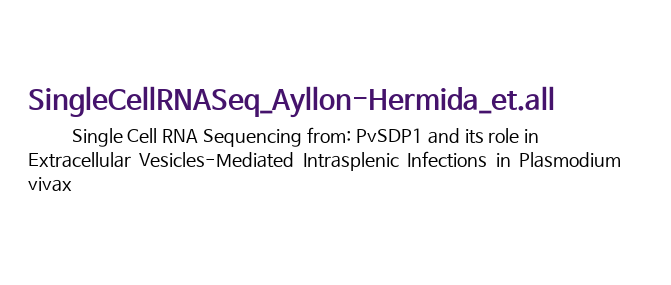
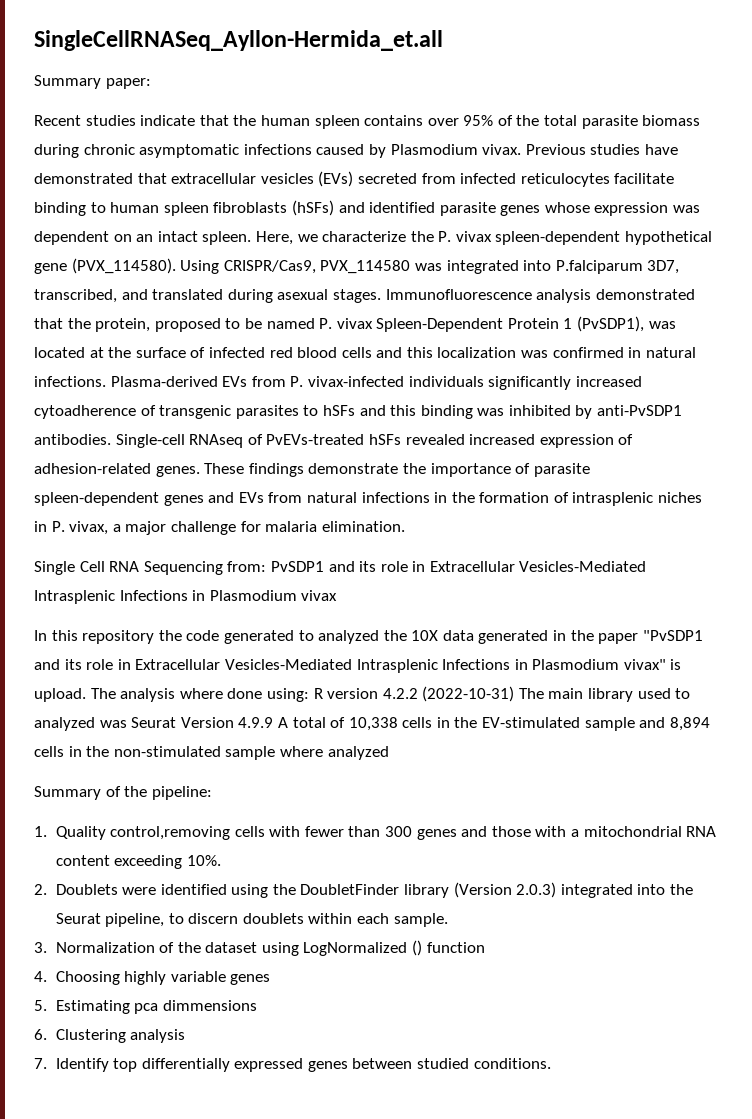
+ Summary paper:
+ Recent studies indicate that the human spleen contains over 95% of the total parasite biomass during chronic asymptomatic infections caused by Plasmodium vivax. Previous studies have demonstrated that extracellular vesicles (EVs) secreted from infected reticulocytes facilitate binding to human spleen fibroblasts (hSFs) and identified parasite genes whose expression was dependent on an intact spleen. Here, we characterize the P. vivax spleen-dependent hypothetical gene (PVX_114580). Using CRISPR/Cas9, PVX_114580 was integrated into P.falciparum 3D7, transcribed, and translated during asexual stages. Immunofluorescence analysis demonstrated that the protein, proposed to be named P. vivax Spleen-Dependent Protein 1 (PvSDP1), was located at the surface of infected red blood cells and this localization was confirmed in natural infections. Plasma-derived EVs from P. vivax-infected individuals significantly increased cytoadherence of transgenic parasites to hSFs and this binding was inhibited by anti-PvSDP1 antibodies. Single-cell RNAseq of PvEVs-treated hSFs revealed increased expression of adhesion-related genes. These findings demonstrate the importance of parasite spleen-dependent genes and EVs from natural infections in the formation of intrasplenic niches in P. vivax, a major challenge for malaria elimination.
+ In this repository the code generated to analyzed the 10X data generated in the paper "PvSDP1 and its role in Extracellular Vesicles-Mediated Intrasplenic Infections in Plasmodium vivax" is upload. The analysis where done using: R version 4.2.2 (2022-10-31) The main library used to analyzed was Seurat Version 4.9.9 A total of 10,338 cells in the EV-stimulated sample and 8,894 cells in the non-stimulated sample where analyzed
+ Summary of the pipeline:
+ 1. Quality control,removing cells with fewer than 300 genes and those with a mitochondrial RNA content exceeding 10%.
+ 2. Doublets were identified using the DoubletFinder library (Version 2.0.3) integrated into the Seurat pipeline, to discern doublets within each sample.
+ 3. Normalization of the dataset using LogNormalized () function
+ 4. Choosing highly variable genes
+ 5. Estimating pca dimmensions
+ 6. Clustering analysis
+ 7. Identify top differentially expressed genes between studied conditions.

